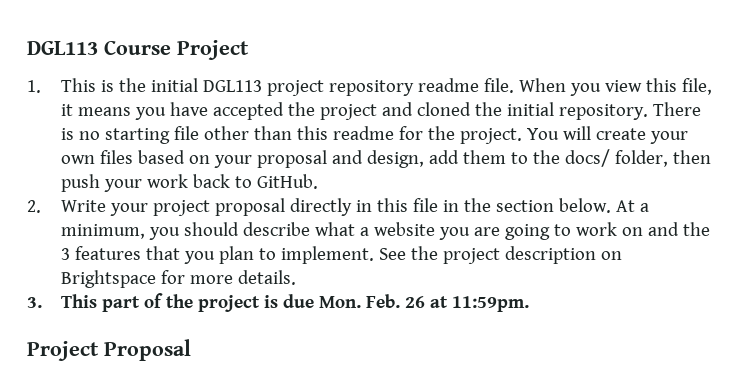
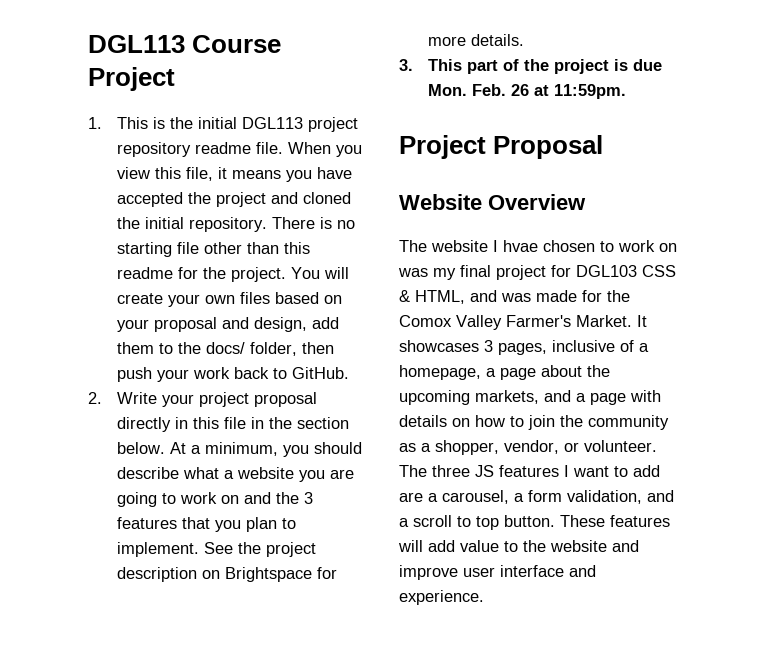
+ Website Overview
+ The website I hvae chosen to work on was my final project for DGL103 CSS & HTML, and was made for the Comox Valley Farmer's Market. It showcases 3 pages, inclusive of a homepage, a page about the upcoming markets, and a page with details on how to join the community as a shopper, vendor, or volunteer. The three JS features I want to add are a carousel, a form validation, and a scroll to top button. These features will add value to the website and improve user interface and experience.

